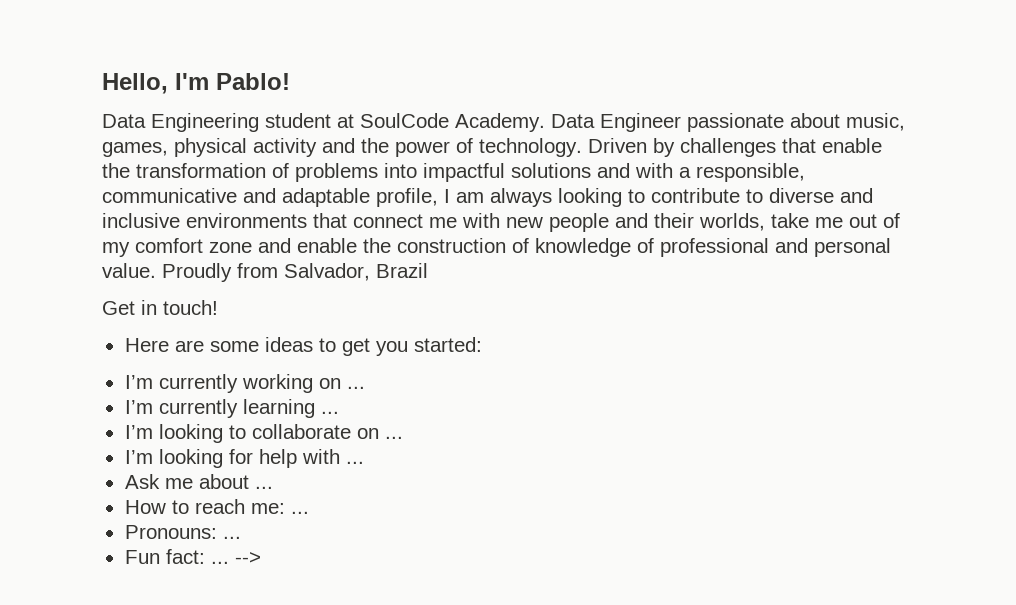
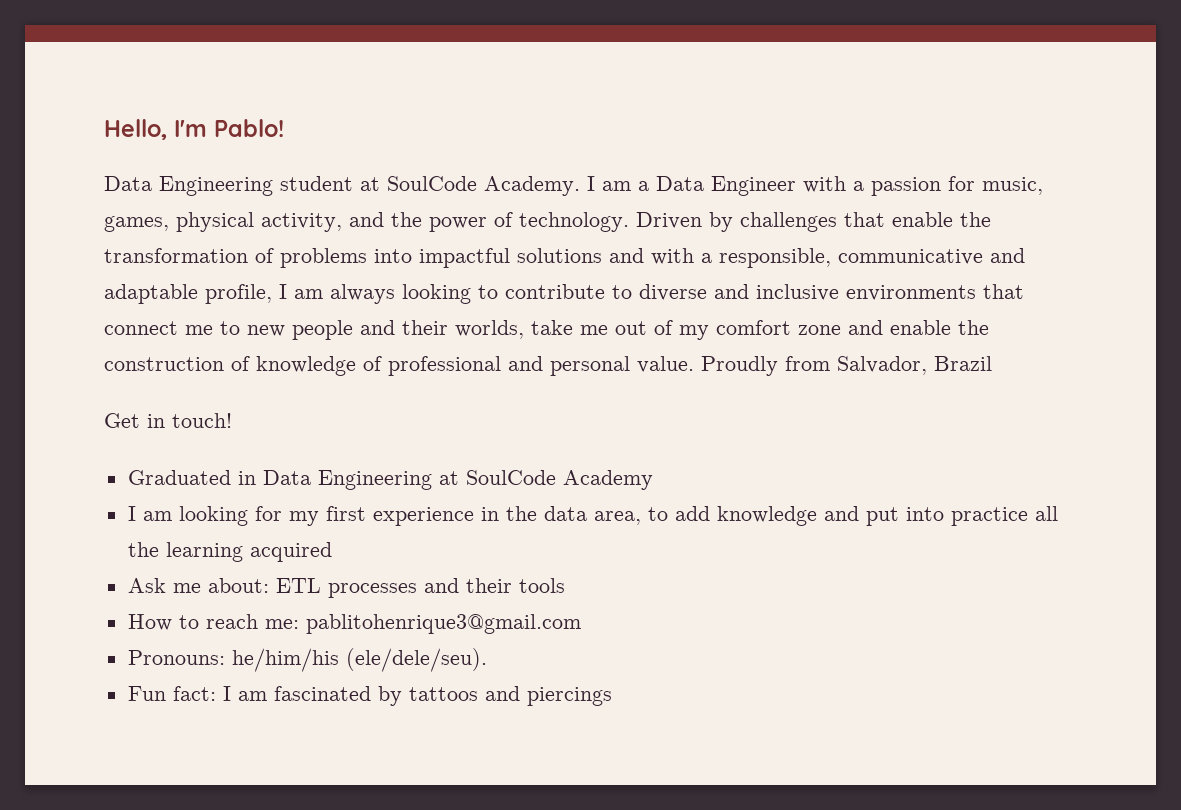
- Data Engineer passionate about music, games, physical activity and the power of technology.
+ I am a Data Engineer with a passion for music, games, physical activity, and the power of technology.
- Driven by challenges that enable the transformation of problems into impactful solutions and with a responsible, communicative and adaptable profile, I am always looking to contribute to diverse and inclusive environments that connect me with new people and their worlds, take me out of my comfort zone and enable the construction of knowledge of professional and personal value.
+ Driven by challenges that enable the transformation of problems into impactful solutions and with a responsible, communicative and adaptable profile, I am always looking to contribute to diverse and inclusive environments that connect me to new people and their worlds, take me out of my comfort zone and enable the construction of knowledge of professional and personal value.
- Here are some ideas to get you started:
- I’m currently working on ...
- I’m currently learning ...
- I’m looking to collaborate on ...
- I’m looking for help with ...
- Ask me about ...
+ Graduated in Data Engineering at SoulCode Academy
+ I am looking for my first experience in the data area, to add knowledge and put into practice all the learning acquired
+ Ask me about: ETL processes and their tools
- How to reach me: ...
+ How to reach me: pablitohenrique3@gmail.com
- Pronouns: ...
+ Pronouns: he/him/his (ele/dele/seu).
- Fun fact: ... -->
+ Fun fact: I am fascinated by tattoos and piercings

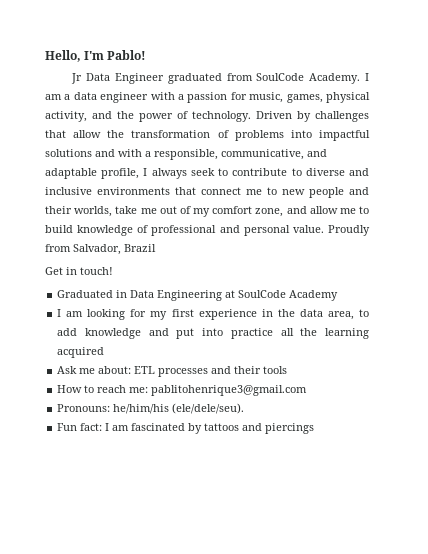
- Data Engineering student at SoulCode Academy.
+ Jr Data Engineer graduated from SoulCode Academy.
- I am a Data Engineer with a passion for music, games, physical activity, and the power of technology.
+ I am a data engineer with a passion for music, games, physical activity, and the power of technology.
- Driven by challenges that enable the transformation of problems into impactful solutions and with a responsible, communicative and adaptable profile, I am always looking to contribute to diverse and inclusive environments that connect me to new people and their worlds, take me out of my comfort zone and enable the construction of knowledge of professional and personal value.
+ Driven by challenges that allow the transformation of problems into impactful solutions and with a responsible, communicative, and adaptable profile, I always seek to contribute to diverse and inclusive environments that connect me to new people and their worlds, take me out of my comfort zone, and allow me to build knowledge of professional and personal value.

